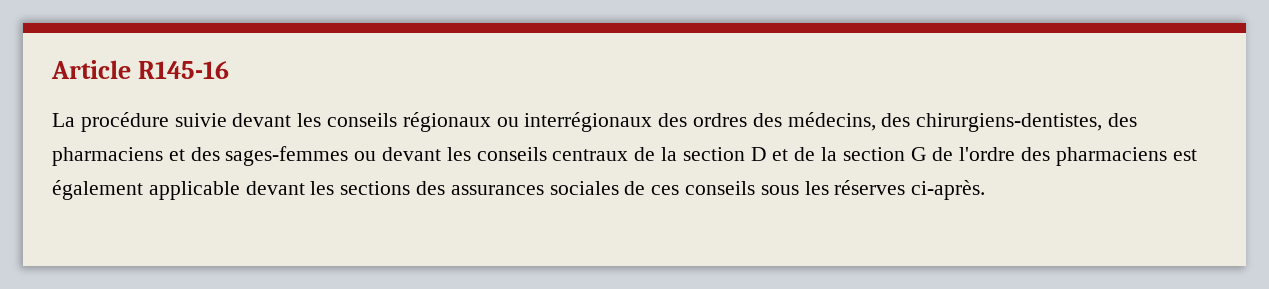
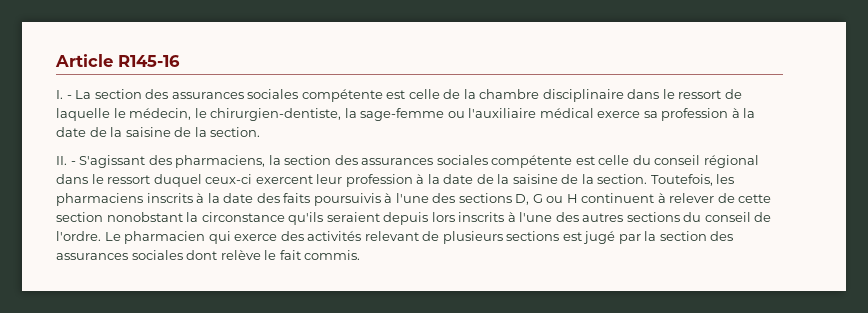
- La procédure suivie devant les conseils régionaux ou interrégionaux des ordres des médecins, des chirurgiens-dentistes, des pharmaciens et des sages-femmes ou devant les conseils centraux de la section D et de la section G de l'ordre des pharmaciens est également applicable devant les sections des assurances sociales de ces conseils sous les réserves ci-après.
+ I. - La section des assurances sociales compétente est celle de la chambre disciplinaire dans le ressort de laquelle le médecin, le chirurgien-dentiste, la sage-femme ou l'auxiliaire médical exerce sa profession à la date de la saisine de la section.
+ II. - S'agissant des pharmaciens, la section des assurances sociales compétente est celle du conseil régional dans le ressort duquel ceux-ci exercent leur profession à la date de la saisine de la section. Toutefois, les pharmaciens inscrits à la date des faits poursuivis à l'une des sections D, G ou H continuent à relever de cette section nonobstant la circonstance qu'ils seraient depuis lors inscrits à l'une des autres sections du conseil de l'ordre. Le pharmacien qui exerce des activités relevant de plusieurs sections est jugé par la section des assurances sociales dont relève le fait commis.

